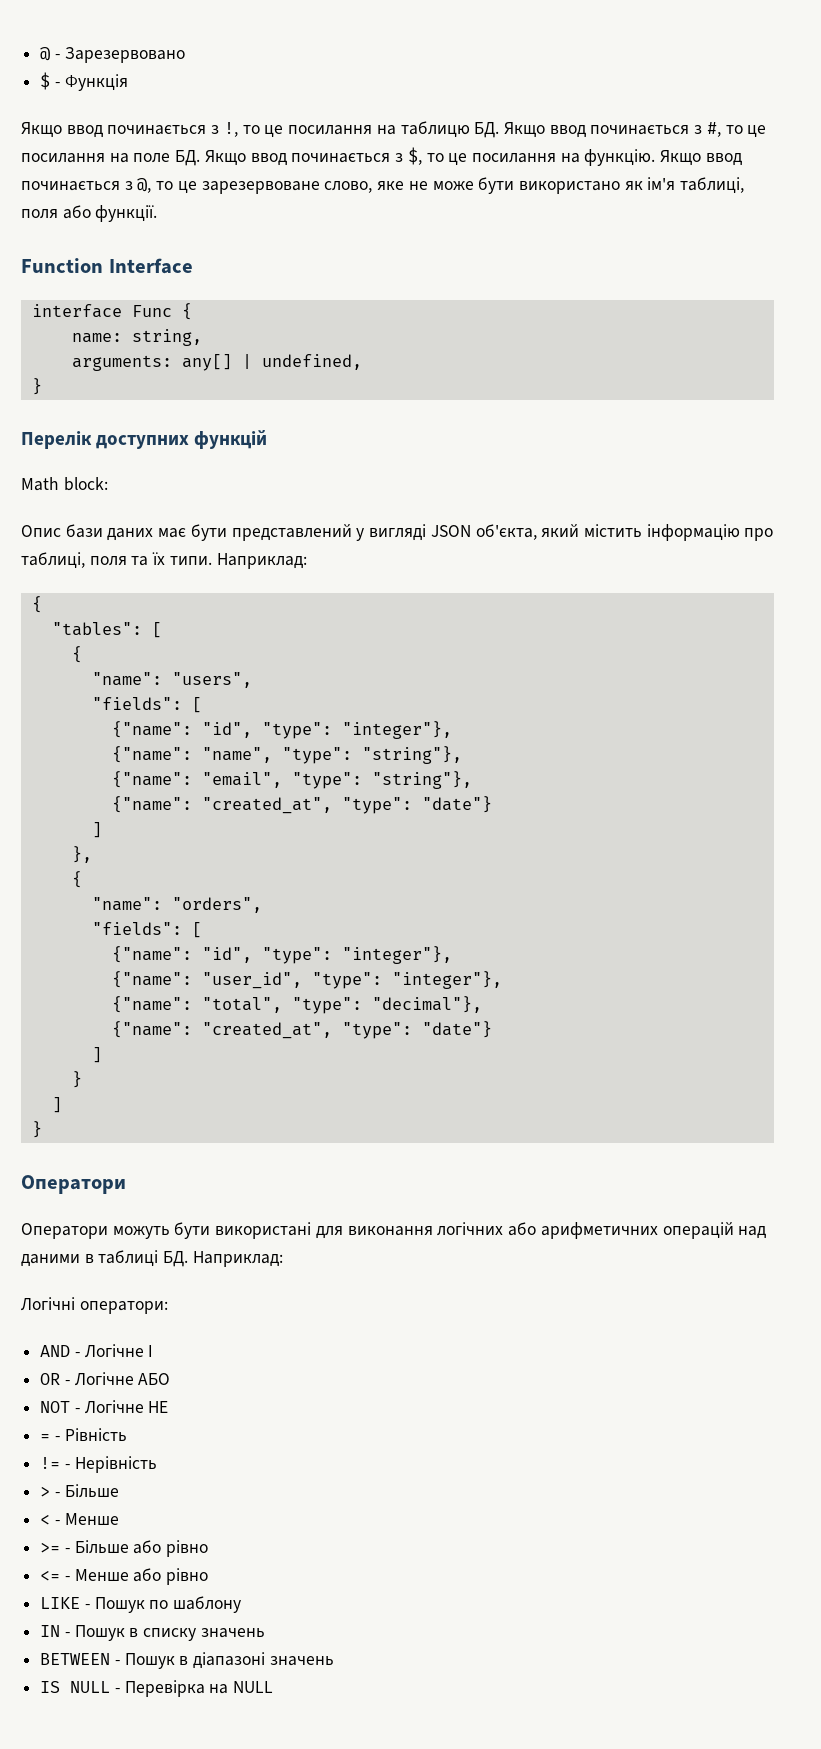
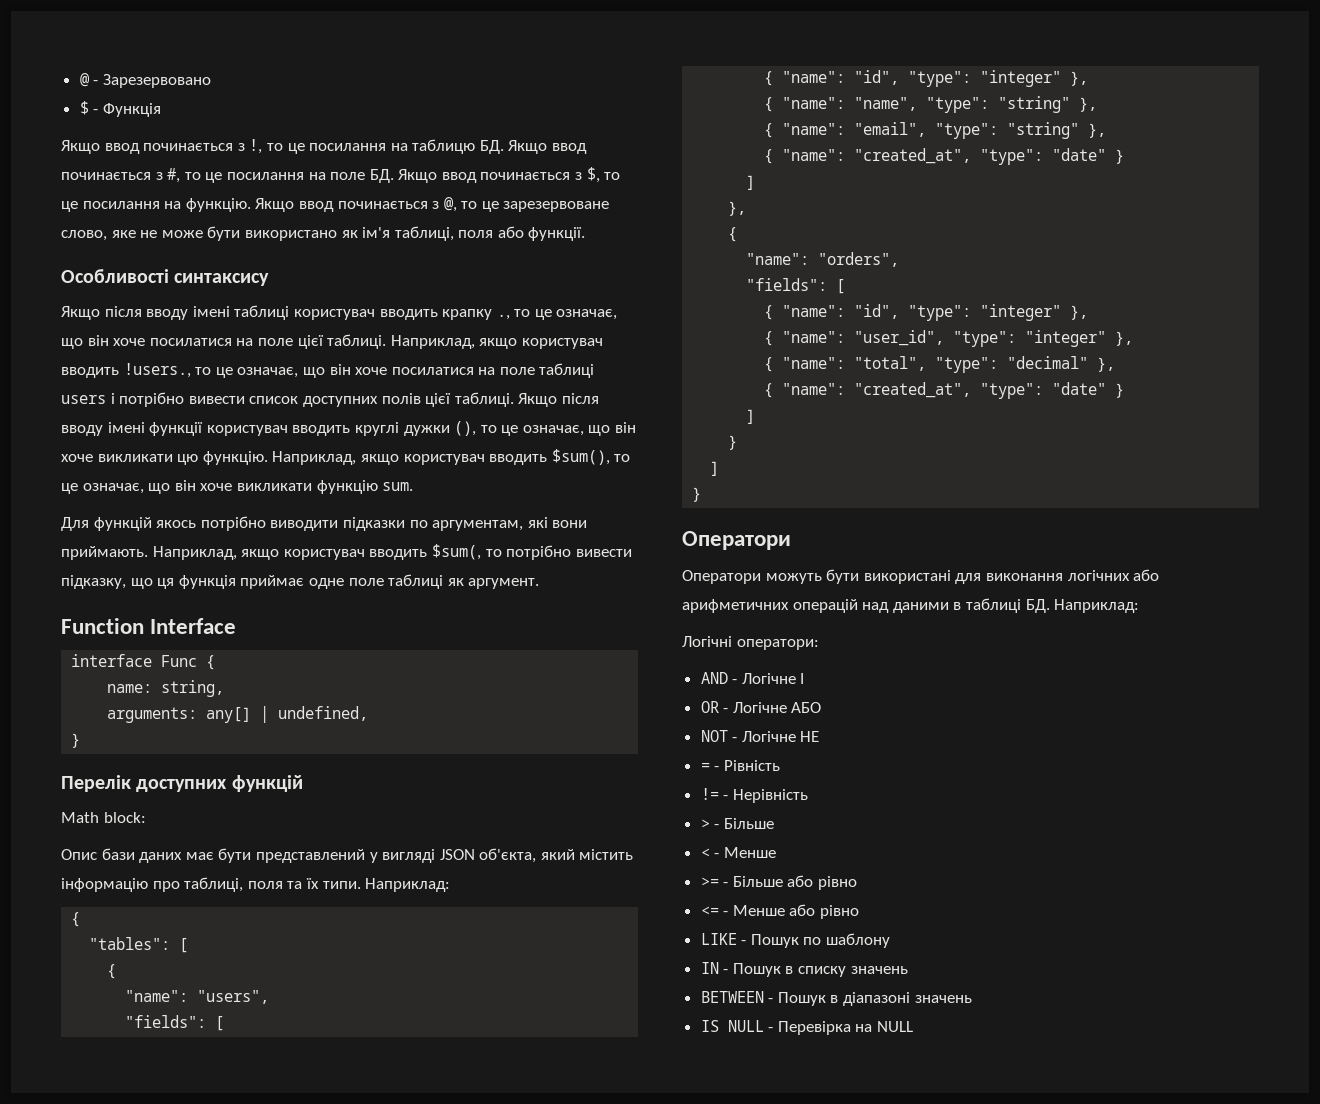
+ Особливості синтаксису
+ Якщо після вводу імені таблиці користувач вводить крапку ., то це означає, що він хоче посилатися на поле цієї таблиці. Наприклад, якщо користувач вводить !users., то це означає, що він хоче посилатися на поле таблиці users і потрібно вивести список доступних полів цієї таблиці. Якщо після вводу імені функції користувач вводить круглі дужки (), то це означає, що він хоче викликати цю функцію. Наприклад, якщо користувач вводить $sum(), то це означає, що він хоче викликати функцію sum.
+ Для функцій якось потрібно виводити підказки по аргументам, які вони приймають. Наприклад, якщо користувач вводить $sum(, то потрібно вивести підказку, що ця функція приймає одне поле таблиці як аргумент.
  "name": "users",
  "fields": [
- {"name": "id", "type": "integer"},
- {"name": "name", "type": "string"},
- {"name": "email", "type": "string"},
- {"name": "created_at", "type": "date"}
+ { "name": "id", "type": "integer" },
+ { "name": "name", "type": "string" },
+ { "name": "email", "type": "string" },
+ { "name": "created_at", "type": "date" }
  "name": "orders",
  "fields": [
- {"name": "id", "type": "integer"},
- {"name": "user_id", "type": "integer"},
- {"name": "total", "type": "decimal"},
- {"name": "created_at", "type": "date"}
+ { "name": "id", "type": "integer" },
+ { "name": "user_id", "type": "integer" },
+ { "name": "total", "type": "decimal" },
+ { "name": "created_at", "type": "date" }

